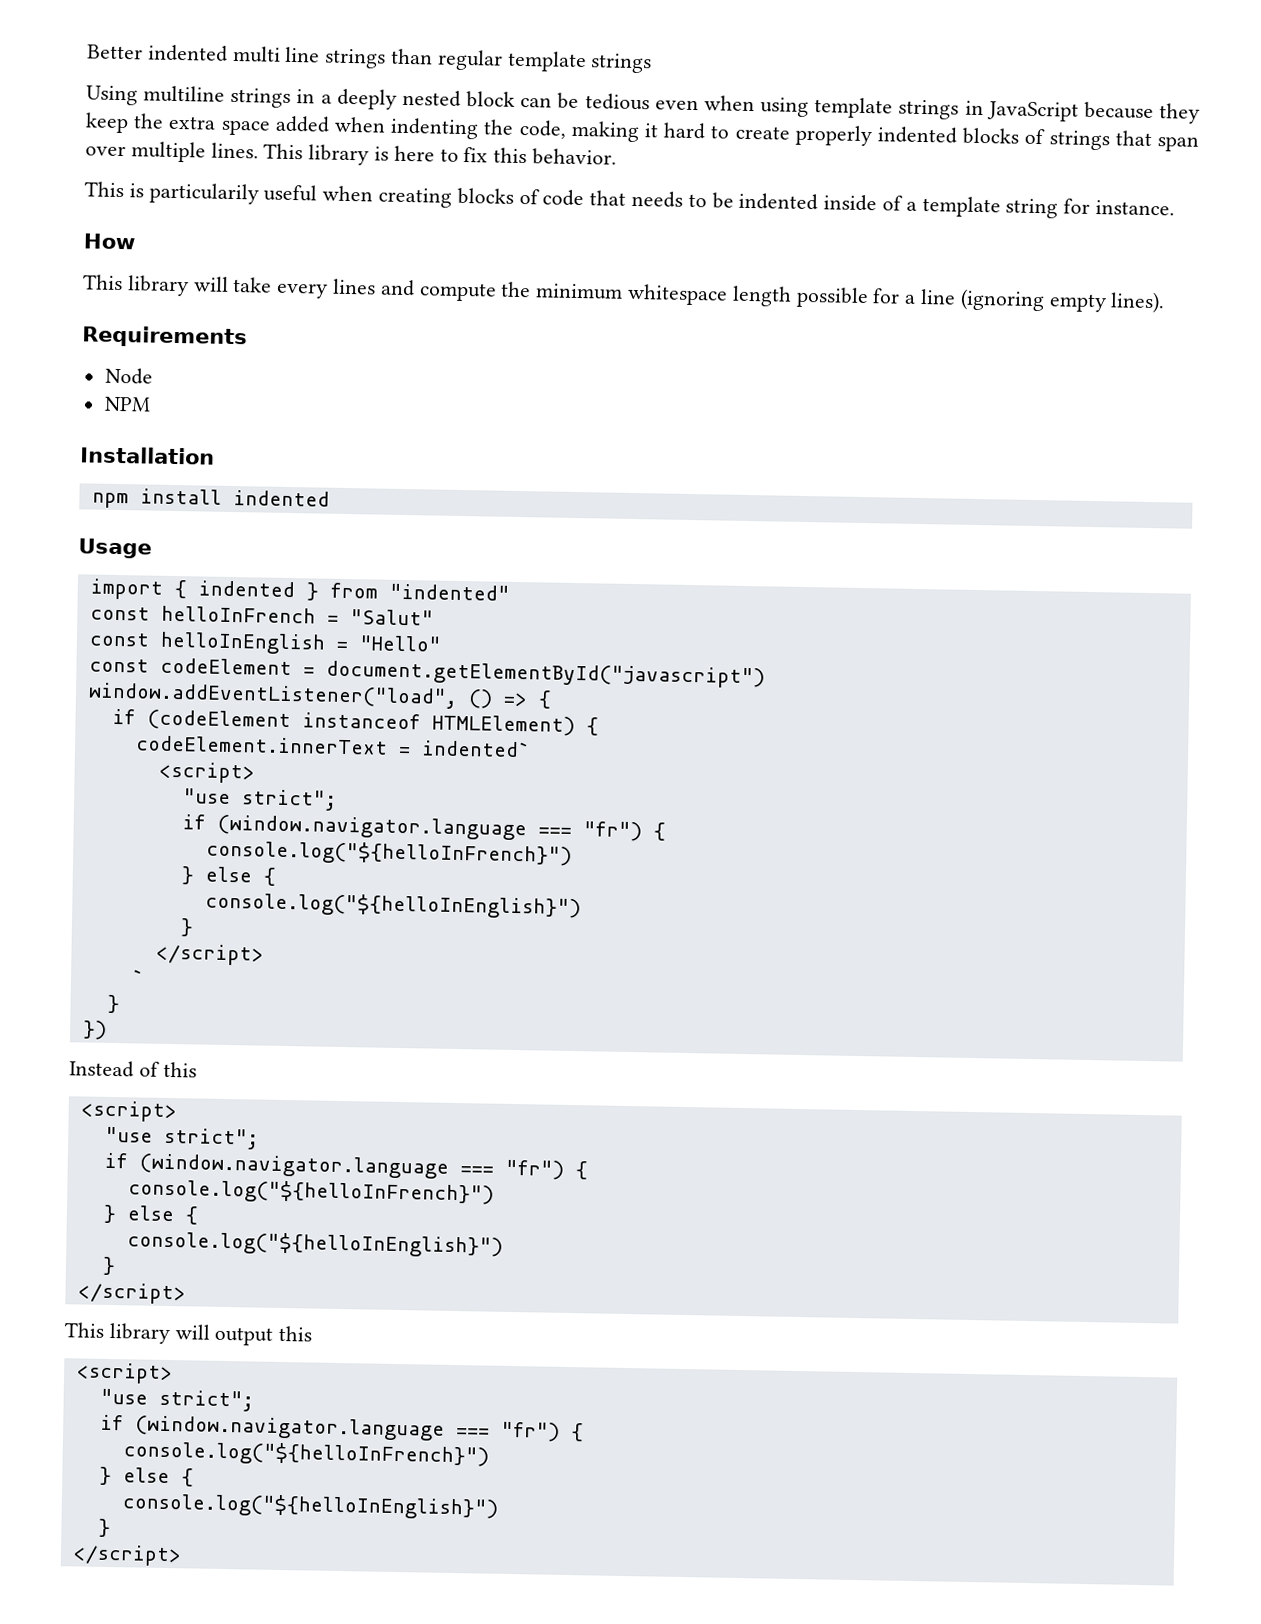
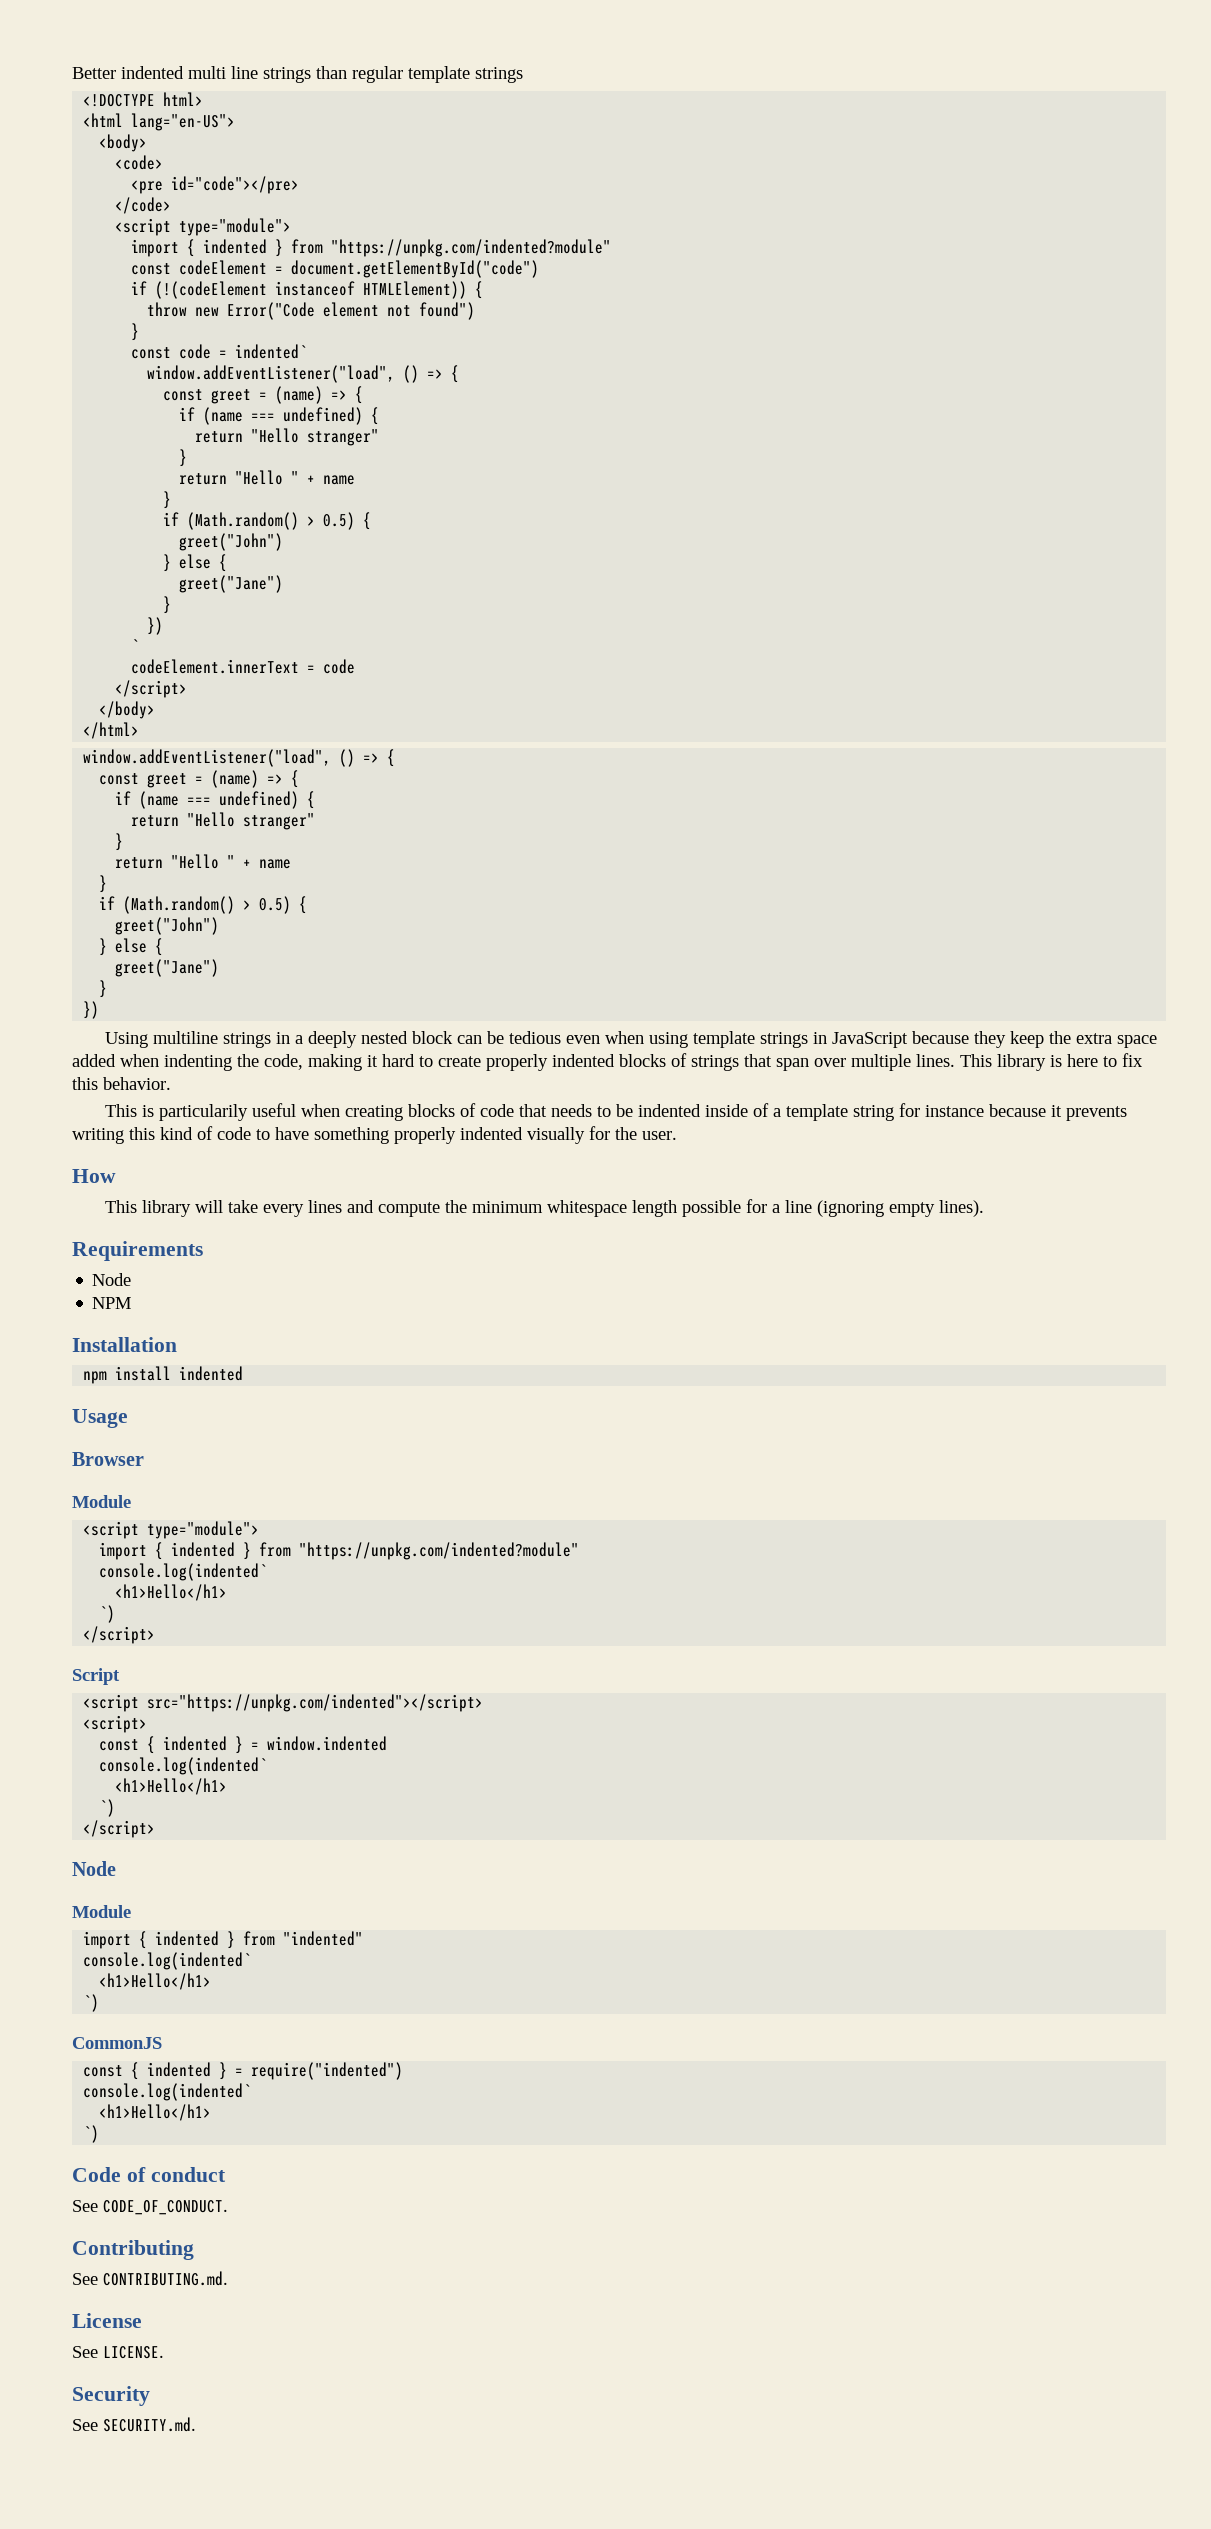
+ <!DOCTYPE html>
+ <html lang="en-US">
+ <body>
+ <code>
+ <pre id="code"></pre>
+ </code>
+ <script type="module">
+ import { indented } from "https://unpkg.com/indented?module"
+ const codeElement = document.getElementById("code")
+ if (!(codeElement instanceof HTMLElement)) {
+ throw new Error("Code element not found")
+ }
+ const code = indented`
+ window.addEventListener("load", () => {
+ const greet = (name) => {
+ if (name === undefined) {
+ return "Hello stranger"
+ }
+ return "Hello " + name
+ }
+ if (Math.random() > 0.5) {
+ greet("John")
+ } else {
+ greet("Jane")
+ }
+ })
+ `
+ codeElement.innerText = code
+ </script>
+ </body>
+ </html>
+ window.addEventListener("load", () => {
+ const greet = (name) => {
+ if (name === undefined) {
+ return "Hello stranger"
+ }
+ return "Hello " + name
+ }
+ if (Math.random() > 0.5) {
+ greet("John")
+ } else {
+ greet("Jane")
+ }
+ })
- This is particularily useful when creating blocks of code that needs to be indented inside of a template string for instance.
+ This is particularily useful when creating blocks of code that needs to be indented inside of a template string for instance because it prevents writing this kind of code to have something properly indented visually for the user.
+ Browser
+ Module
+ <script type="module">
+ import { indented } from "https://unpkg.com/indented?module"
+ console.log(indented`
+ <h1>Hello</h1>
+ `)
+ </script>
+ Script
+ <script src="https://unpkg.com/indented"></script>
+ <script>
+ const { indented } = window.indented
+ console.log(indented`
+ <h1>Hello</h1>
+ `)
+ </script>
+ Node
+ Module
  import { indented } from "indented"
- const helloInFrench = "Salut"
- const helloInEnglish = "Hello"
- const codeElement = document.getElementById("javascript")
- window.addEventListener("load", () => {
- if (codeElement instanceof HTMLElement) {
- codeElement.innerText = indented`
- <script>
- "use strict";
- if (window.navigator.language === "fr") {
- console.log("${helloInFrench}")
- } else {
- console.log("${helloInEnglish}")
- }
- </script>
- `
- }
- })
- Instead of this
- <script>
- "use strict";
- if (window.navigator.language === "fr") {
- console.log("${helloInFrench}")
- } else {
- console.log("${helloInEnglish}")
- }
- </script>
- This library will output this
- <script>
- "use strict";
- if (window.navigator.language === "fr") {
- console.log("${helloInFrench}")
- } else {
- console.log("${helloInEnglish}")
- }
- </script>
+ console.log(indented`
+ <h1>Hello</h1>
+ `)
+ CommonJS
+ const { indented } = require("indented")
+ console.log(indented`
+ <h1>Hello</h1>
+ `)
+ Code of conduct
+ See CODE_OF_CONDUCT.
+ Contributing
+ See CONTRIBUTING.md.
+ License
+ See LICENSE.
+ Security
+ See SECURITY.md.

